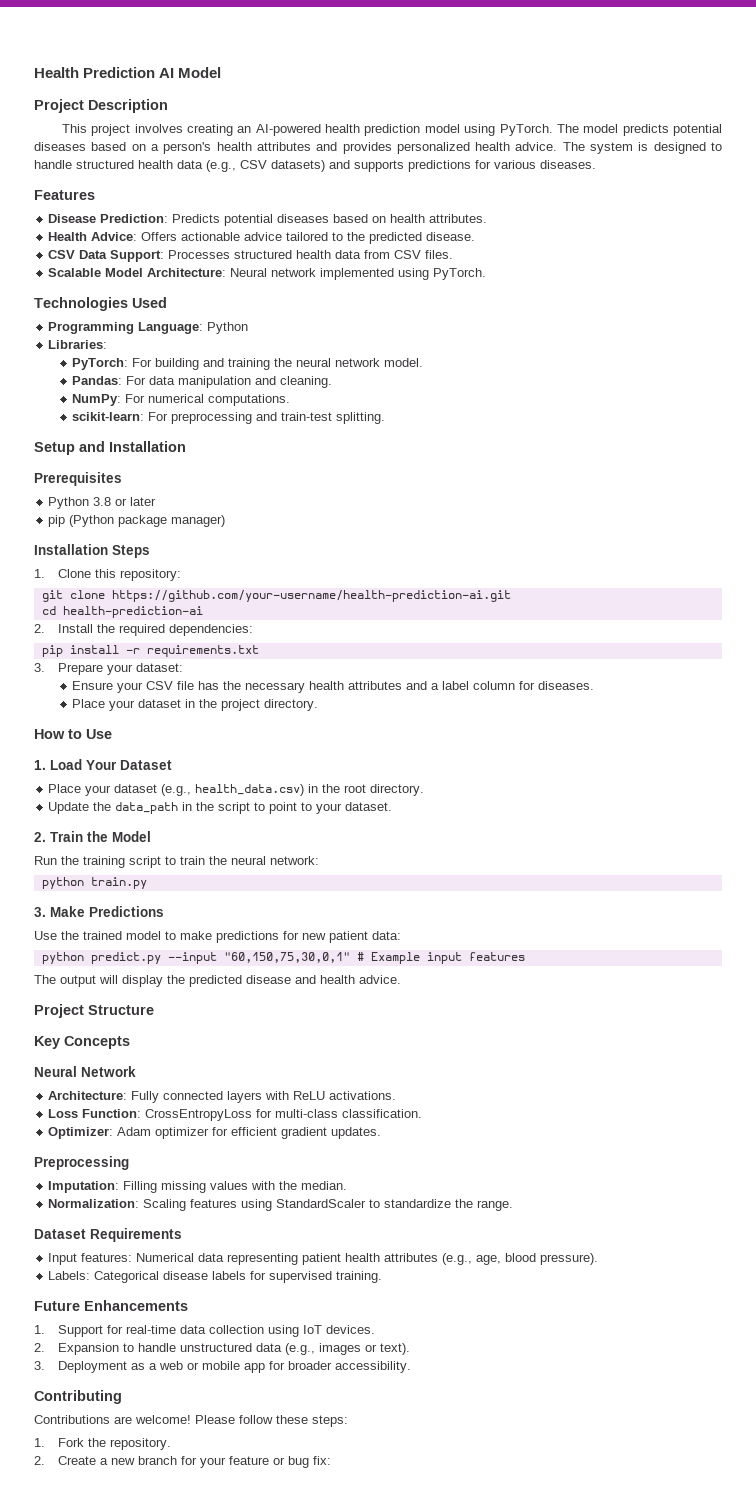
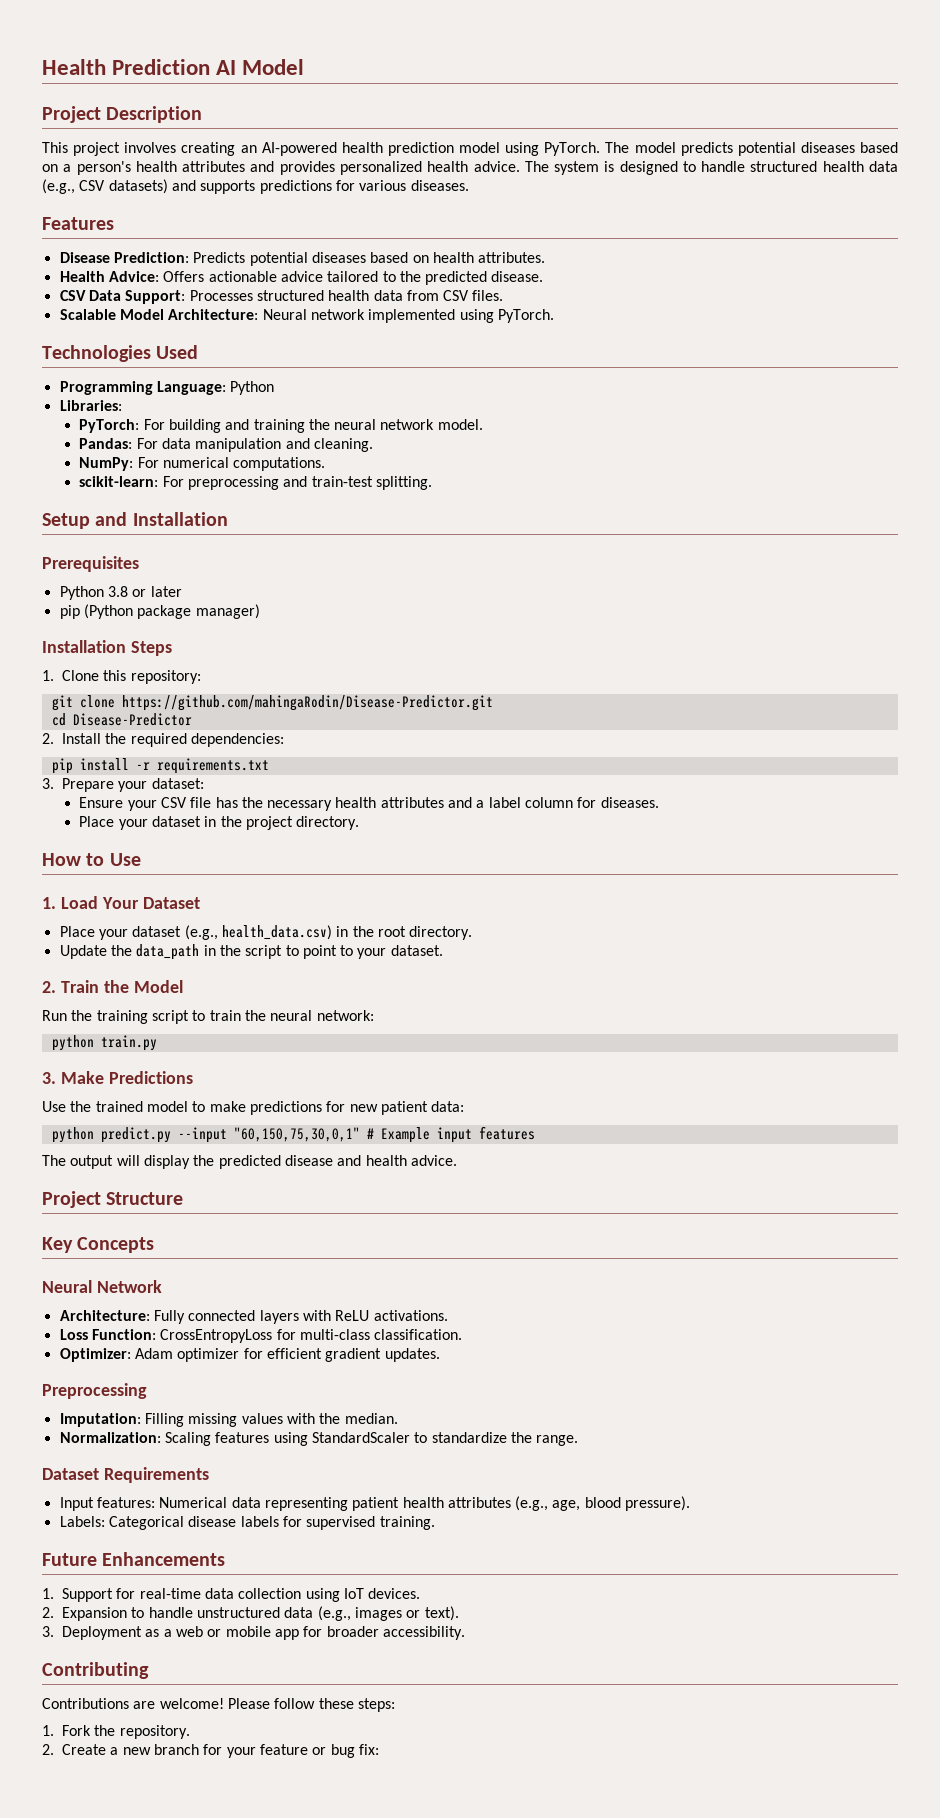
- git clone https://github.com/your-username/health-prediction-ai.git
+ git clone https://github.com/mahingaRodin/Disease-Predictor.git
- cd health-prediction-ai
+ cd Disease-Predictor

